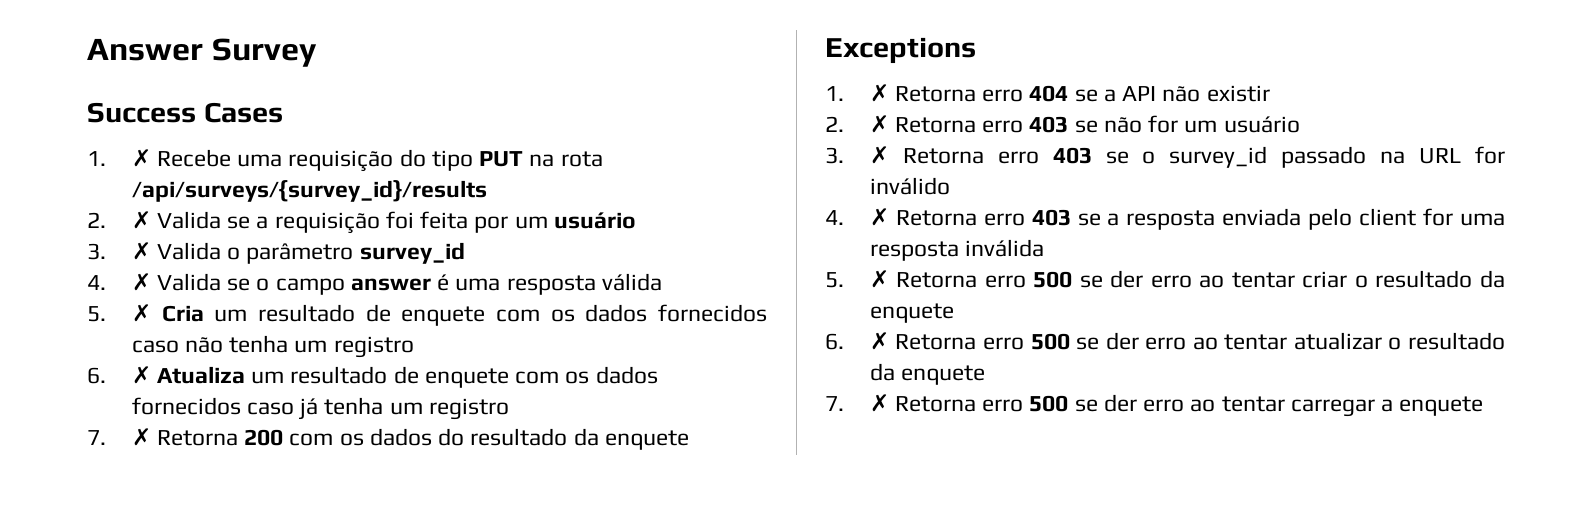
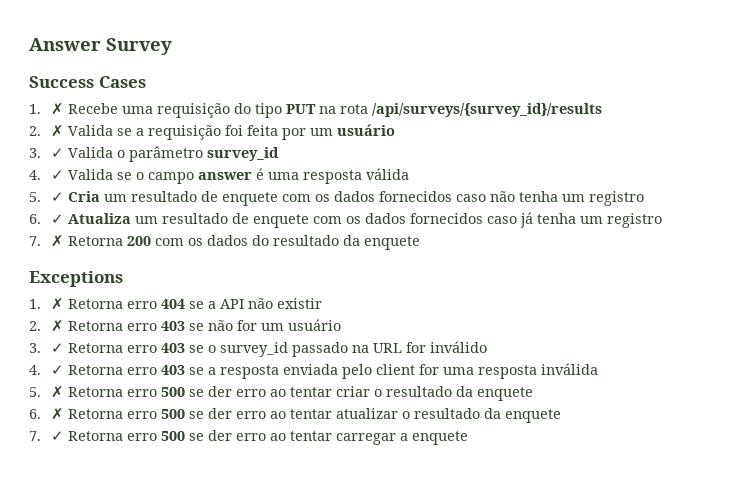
- 3. ✗ Valida o parâmetro survey_id
+ 3. ✓ Valida o parâmetro survey_id
- 4. ✗ Valida se o campo answer é uma resposta válida
+ 4. ✓ Valida se o campo answer é uma resposta válida
- 5. ✗ Cria um resultado de enquete com os dados fornecidos caso não tenha um registro
+ 5. ✓ Cria um resultado de enquete com os dados fornecidos caso não tenha um registro
- 6. ✗ Atualiza um resultado de enquete com os dados fornecidos caso já tenha um registro
+ 6. ✓ Atualiza um resultado de enquete com os dados fornecidos caso já tenha um registro
- 3. ✗ Retorna erro 403 se o survey_id passado na URL for inválido
+ 3. ✓ Retorna erro 403 se o survey_id passado na URL for inválido
- 4. ✗ Retorna erro 403 se a resposta enviada pelo client for uma resposta inválida
+ 4. ✓ Retorna erro 403 se a resposta enviada pelo client for uma resposta inválida
- 7. ✗ Retorna erro 500 se der erro ao tentar carregar a enquete
+ 7. ✓ Retorna erro 500 se der erro ao tentar carregar a enquete

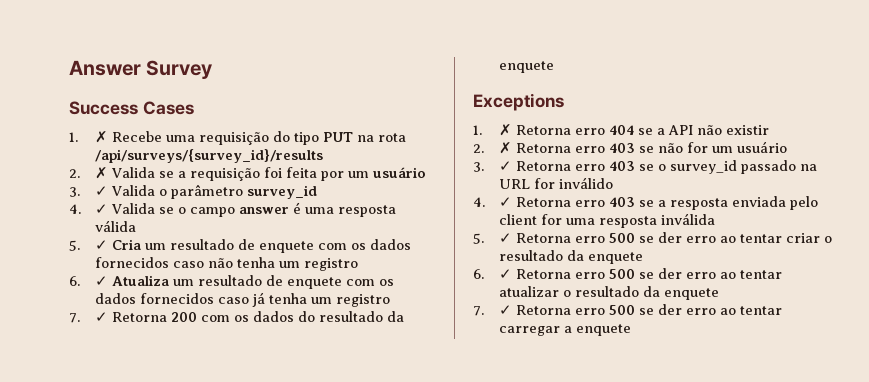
- 7. ✗ Retorna 200 com os dados do resultado da enquete
+ 7. ✓ Retorna 200 com os dados do resultado da enquete
- 5. ✗ Retorna erro 500 se der erro ao tentar criar o resultado da enquete
+ 5. ✓ Retorna erro 500 se der erro ao tentar criar o resultado da enquete
- 6. ✗ Retorna erro 500 se der erro ao tentar atualizar o resultado da enquete
+ 6. ✓ Retorna erro 500 se der erro ao tentar atualizar o resultado da enquete

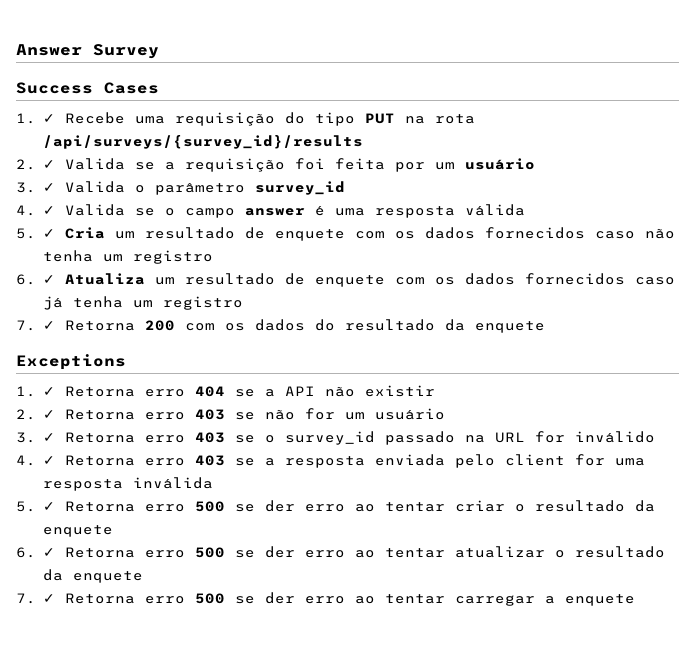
- 1. ✗ Recebe uma requisição do tipo PUT na rota /api/surveys/{survey_id}/results
+ 1. ✓ Recebe uma requisição do tipo PUT na rota /api/surveys/{survey_id}/results
- 2. ✗ Valida se a requisição foi feita por um usuário
+ 2. ✓ Valida se a requisição foi feita por um usuário
- 1. ✗ Retorna erro 404 se a API não existir
+ 1. ✓ Retorna erro 404 se a API não existir
- 2. ✗ Retorna erro 403 se não for um usuário
+ 2. ✓ Retorna erro 403 se não for um usuário

